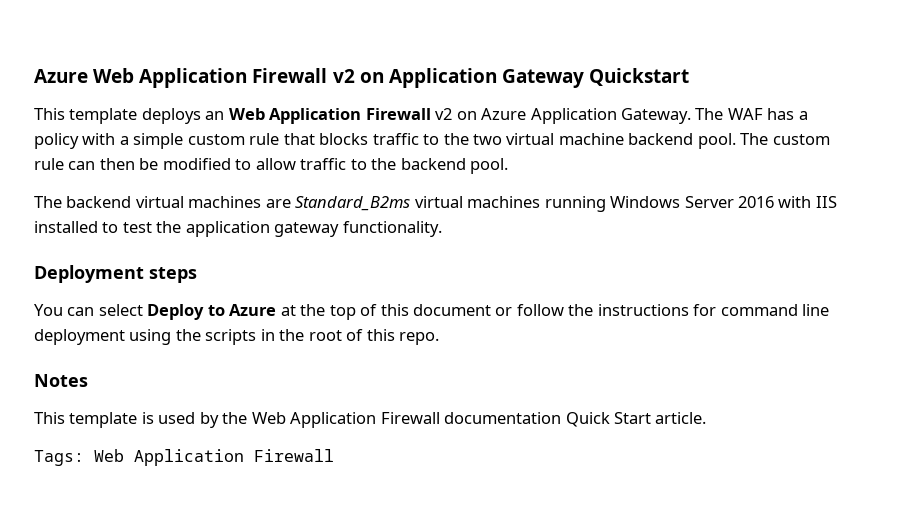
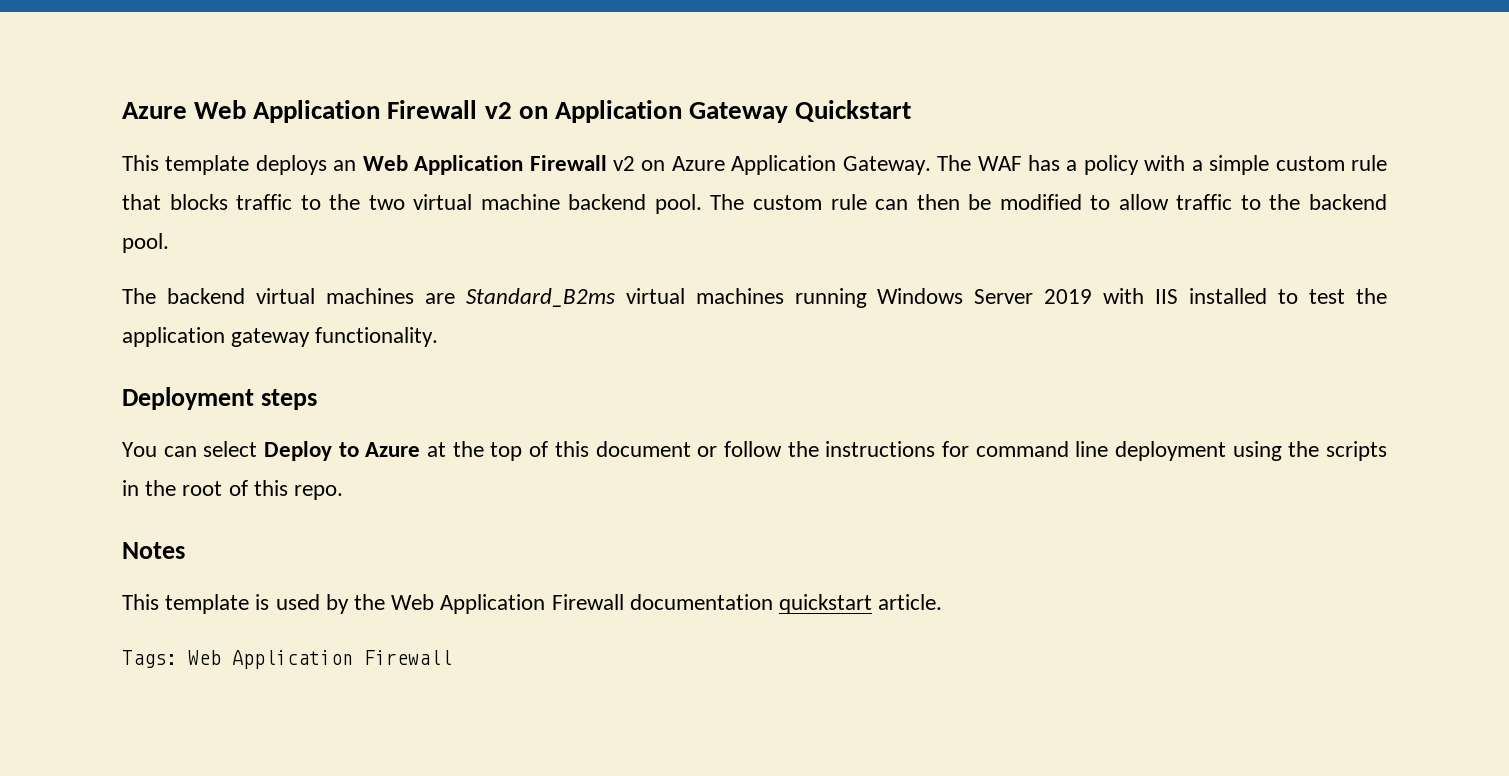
- The backend virtual machines are Standard_B2ms virtual machines running Windows Server 2016 with IIS installed to test the application gateway functionality.
+ The backend virtual machines are Standard_B2ms virtual machines running Windows Server 2019 with IIS installed to test the application gateway functionality.
- This template is used by the Web Application Firewall documentation Quick Start article.
+ This template is used by the Web Application Firewall documentation quickstart article.

